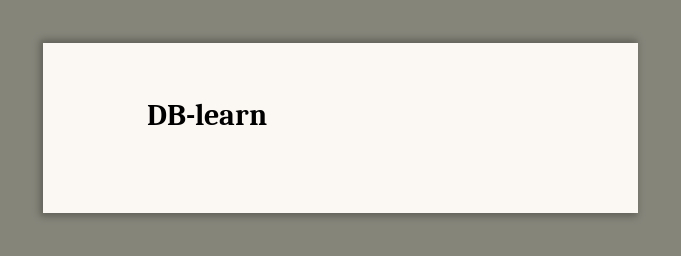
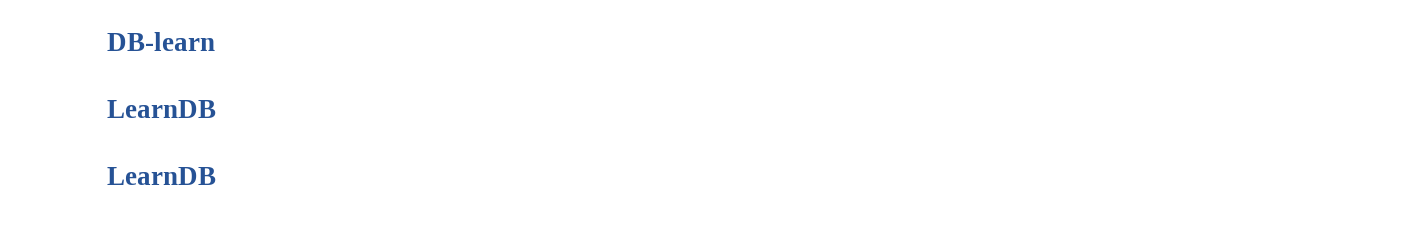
  DB-learn
+ LearnDB
+ LearnDB

